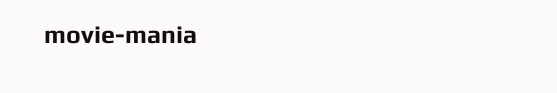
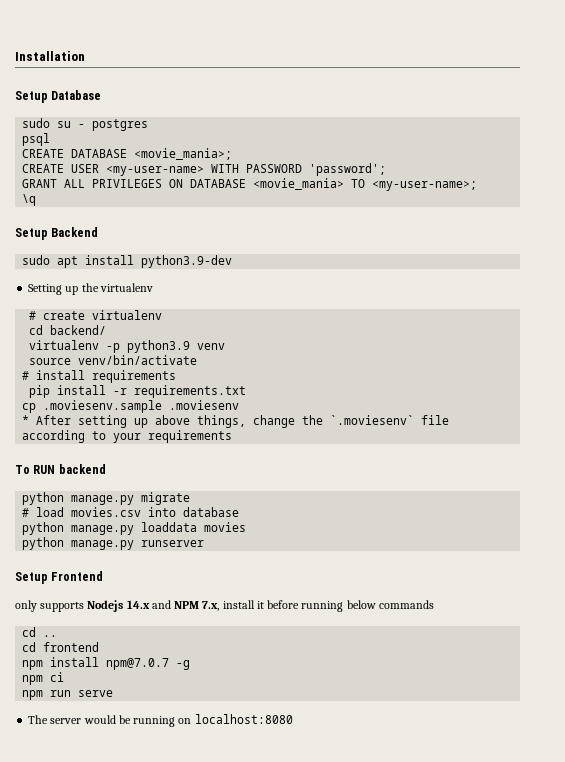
- movie-mania
+ Installation
+ Setup Database
+ sudo su - postgres
+ psql
+ CREATE DATABASE <movie_mania>;
+ CREATE USER <my-user-name> WITH PASSWORD 'password';
+ GRANT ALL PRIVILEGES ON DATABASE <movie_mania> TO <my-user-name>;
+ \q
+ Setup Backend
+ sudo apt install python3.9-dev
+ Setting up the virtualenv
+ # create virtualenv
+ cd backend/
+ virtualenv -p python3.9 venv
+ source venv/bin/activate
+ # install requirements
+ pip install -r requirements.txt
+ cp .moviesenv.sample .moviesenv
+ * After setting up above things, change the `.moviesenv` file according to your requirements
+ To RUN backend
+ python manage.py migrate
+ # load movies.csv into database
+ python manage.py loaddata movies
+ python manage.py runserver
+ Setup Frontend
+ only supports Nodejs 14.x and NPM 7.x, install it before running below commands
+ cd ..
+ cd frontend
+ npm install npm@7.0.7 -g
+ npm ci
+ npm run serve
+ The server would be running on localhost:8080

